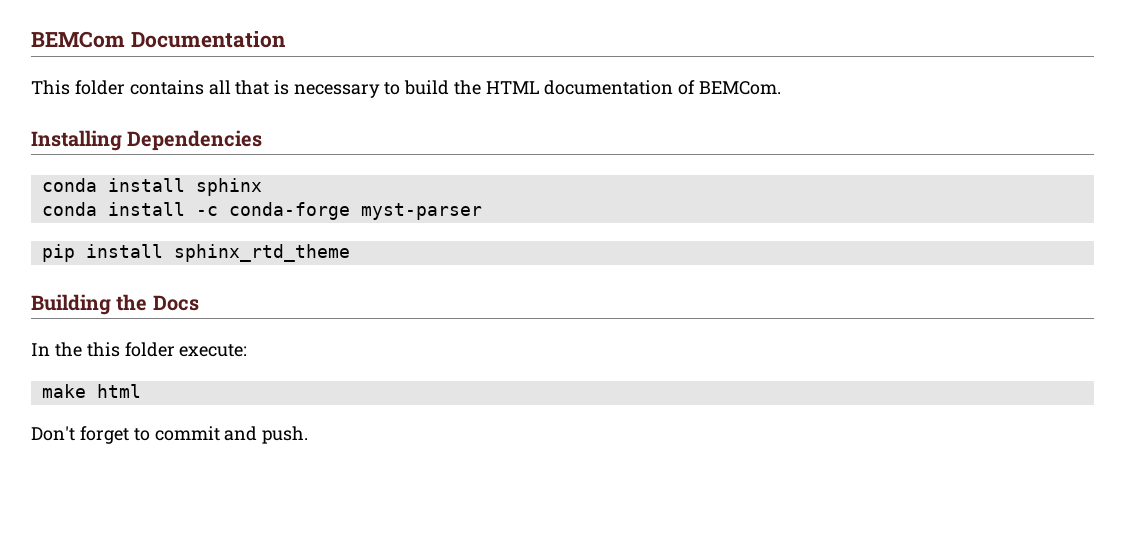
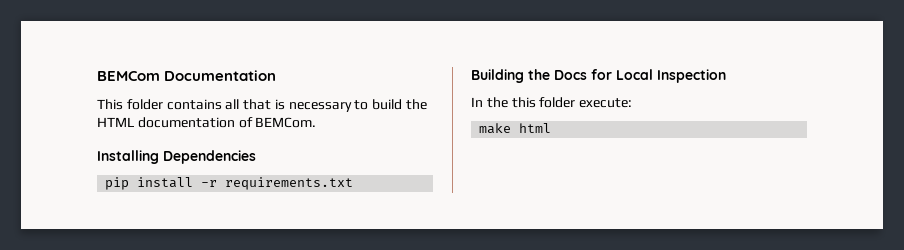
- conda install sphinx
- conda install -c conda-forge myst-parser
- pip install sphinx_rtd_theme
+ pip install -r requirements.txt
- Building the Docs
+ Building the Docs for Local Inspection
- Don't forget to commit and push.

